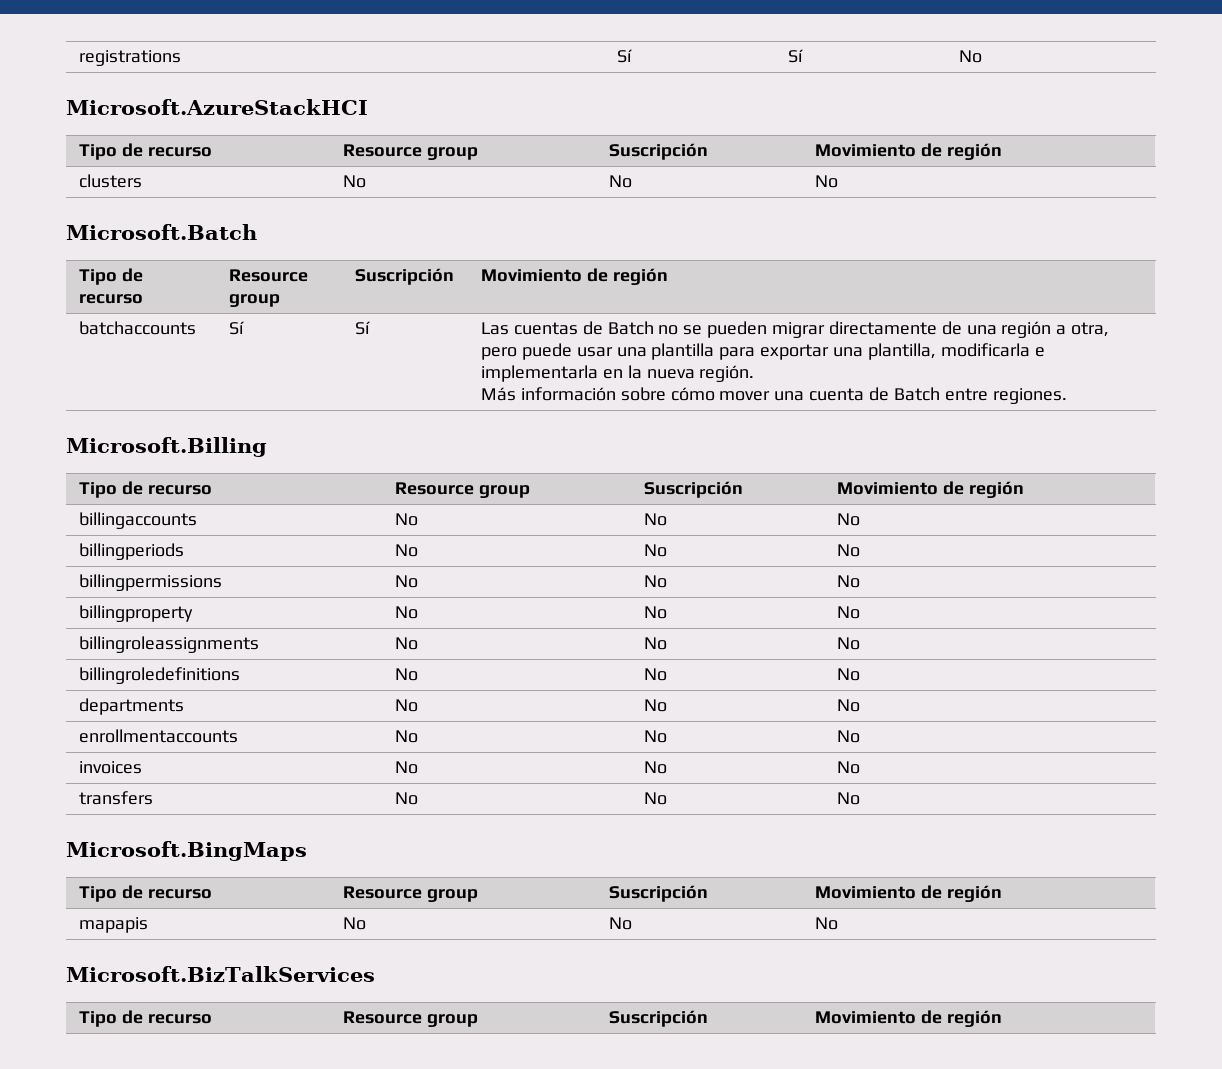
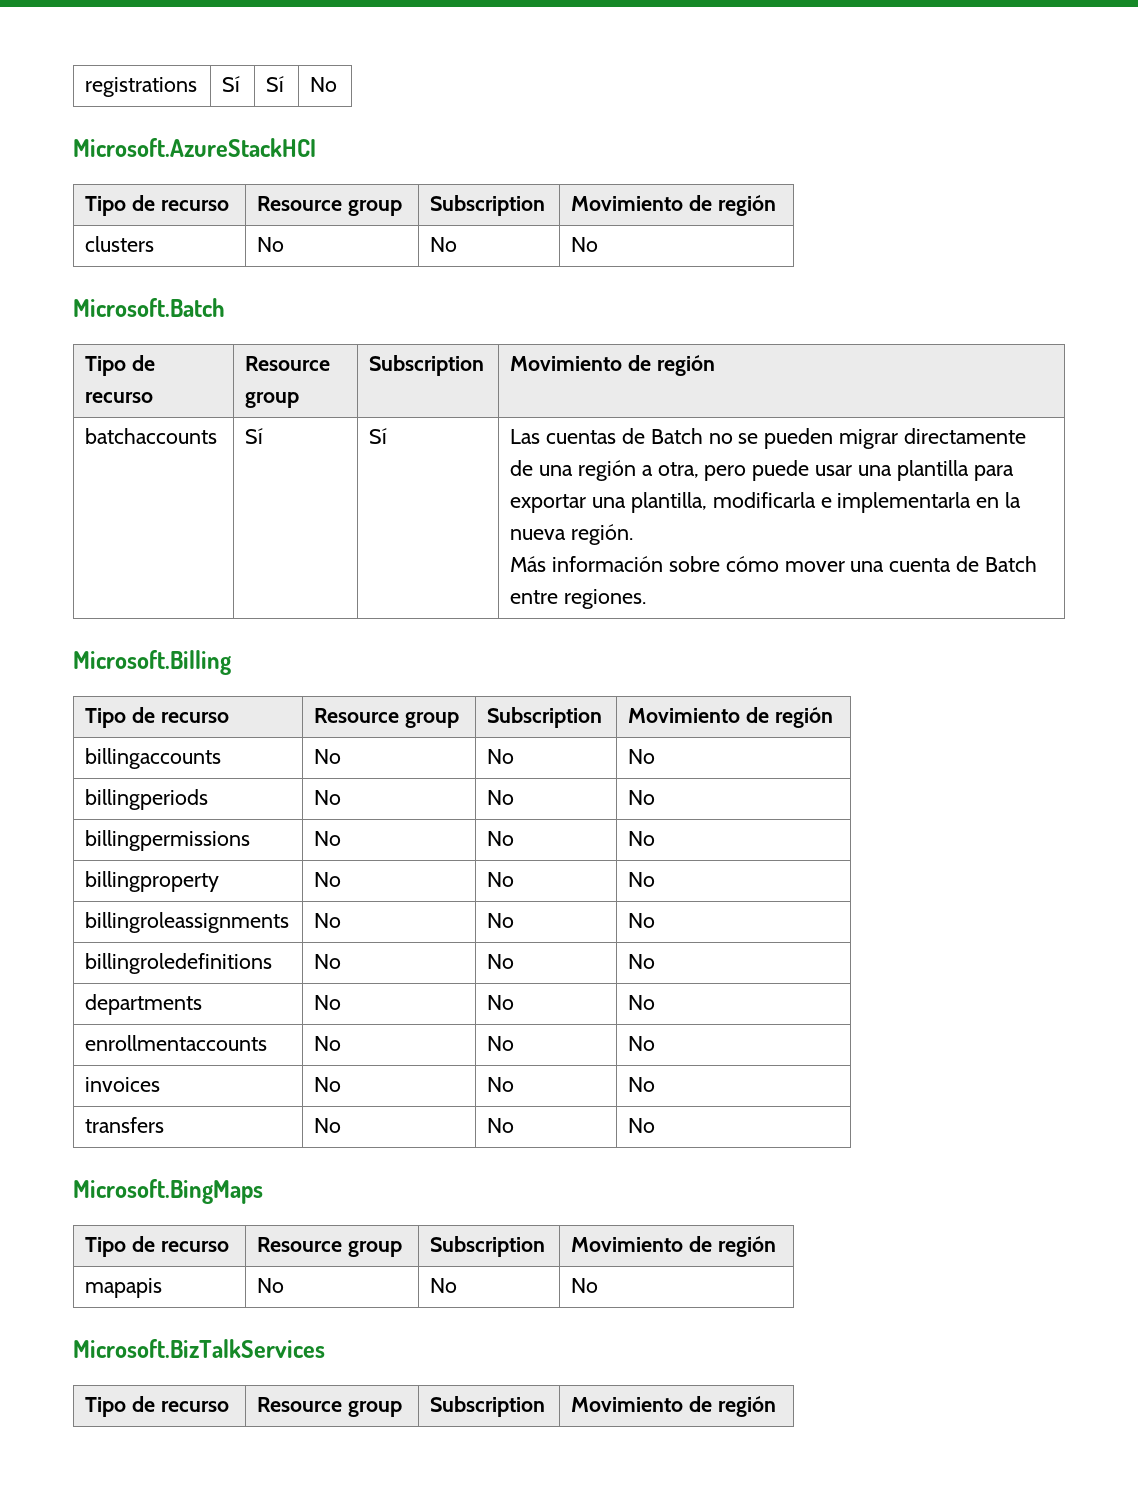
  Microsoft.AzureStackHCI
- Tipo de recurso | Resource group | Suscripción | Movimiento de región
+ Tipo de recurso | Resource group | Subscription | Movimiento de región
  Microsoft.Batch
- Tipo de recurso | Resource group | Suscripción | Movimiento de región
+ Tipo de recurso | Resource group | Subscription | Movimiento de región
  Microsoft.Billing
- Tipo de recurso | Resource group | Suscripción | Movimiento de región
+ Tipo de recurso | Resource group | Subscription | Movimiento de región
  Microsoft.BingMaps
- Tipo de recurso | Resource group | Suscripción | Movimiento de región
+ Tipo de recurso | Resource group | Subscription | Movimiento de región
  Microsoft.BizTalkServices
- Tipo de recurso | Resource group | Suscripción | Movimiento de región
+ Tipo de recurso | Resource group | Subscription | Movimiento de región

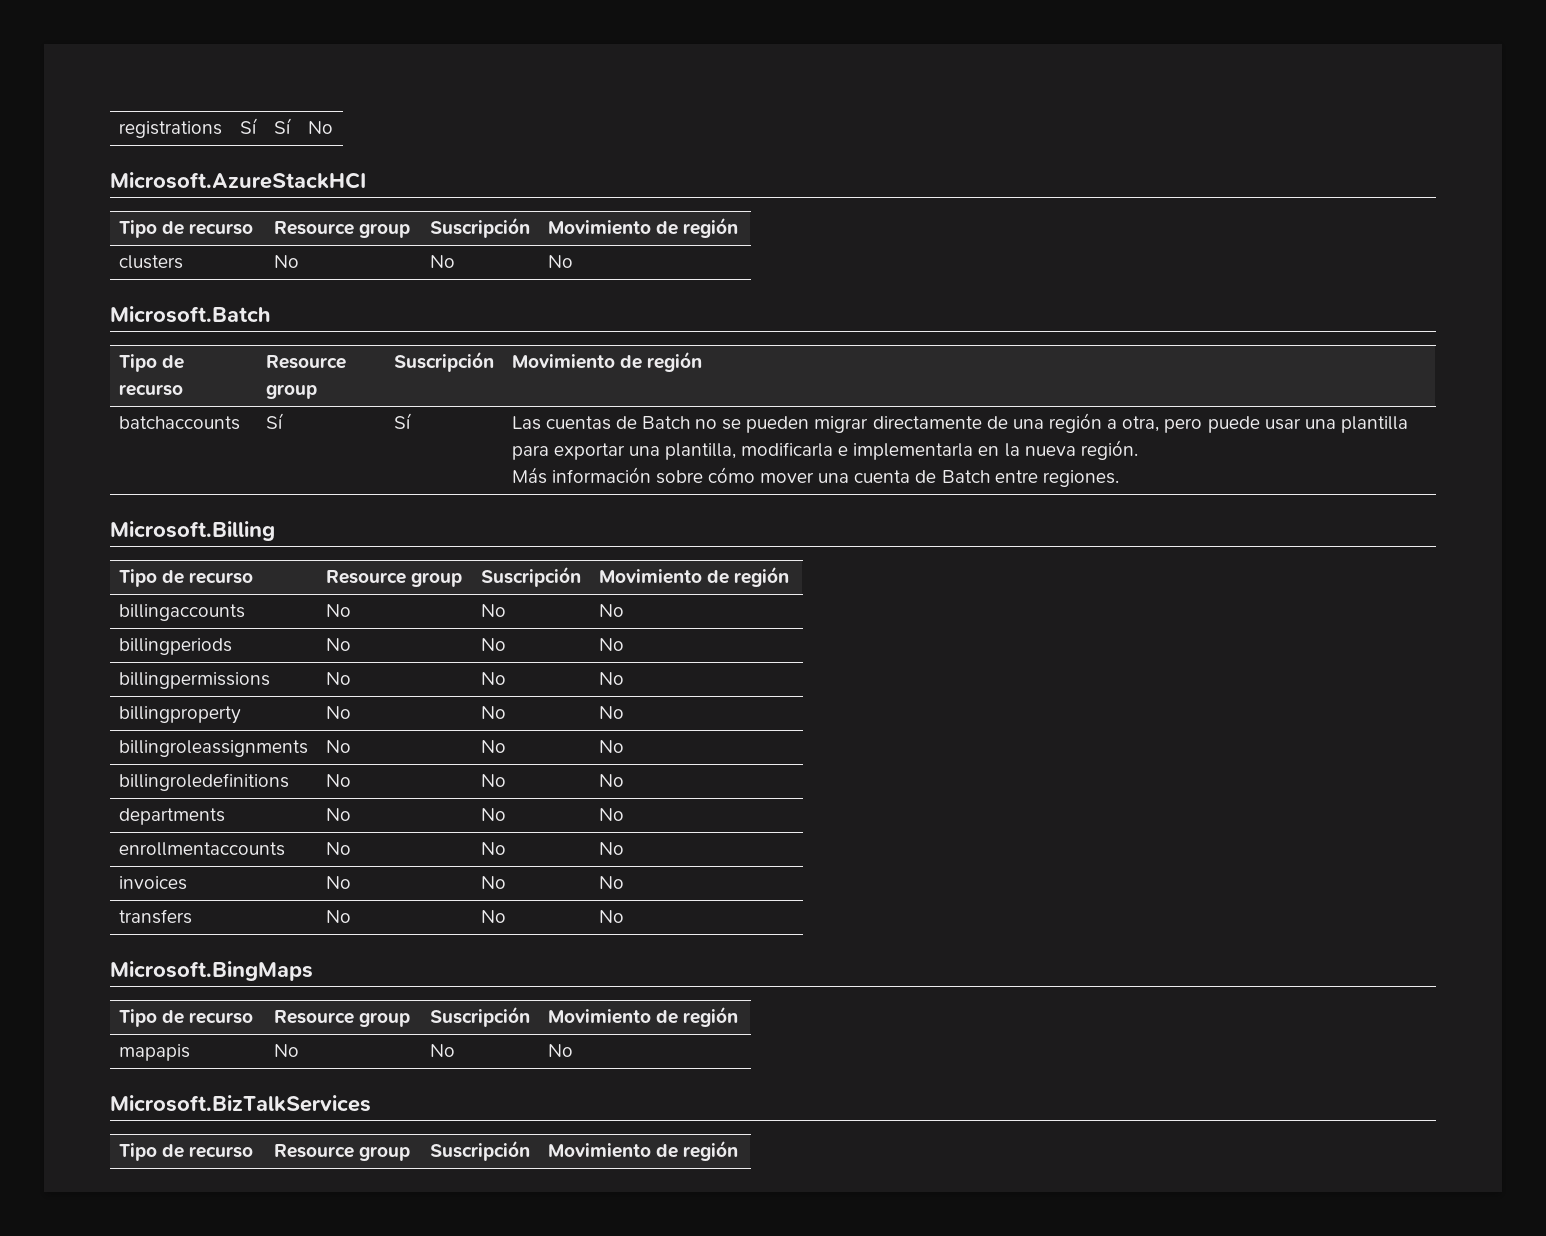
  Microsoft.AzureStackHCI
- Tipo de recurso | Resource group | Subscription | Movimiento de región
+ Tipo de recurso | Resource group | Suscripción | Movimiento de región
  Microsoft.Batch
- Tipo de recurso | Resource group | Subscription | Movimiento de región
+ Tipo de recurso | Resource group | Suscripción | Movimiento de región
  Microsoft.Billing
- Tipo de recurso | Resource group | Subscription | Movimiento de región
+ Tipo de recurso | Resource group | Suscripción | Movimiento de región
  Microsoft.BingMaps
- Tipo de recurso | Resource group | Subscription | Movimiento de región
+ Tipo de recurso | Resource group | Suscripción | Movimiento de región
  Microsoft.BizTalkServices
- Tipo de recurso | Resource group | Subscription | Movimiento de región
+ Tipo de recurso | Resource group | Suscripción | Movimiento de región

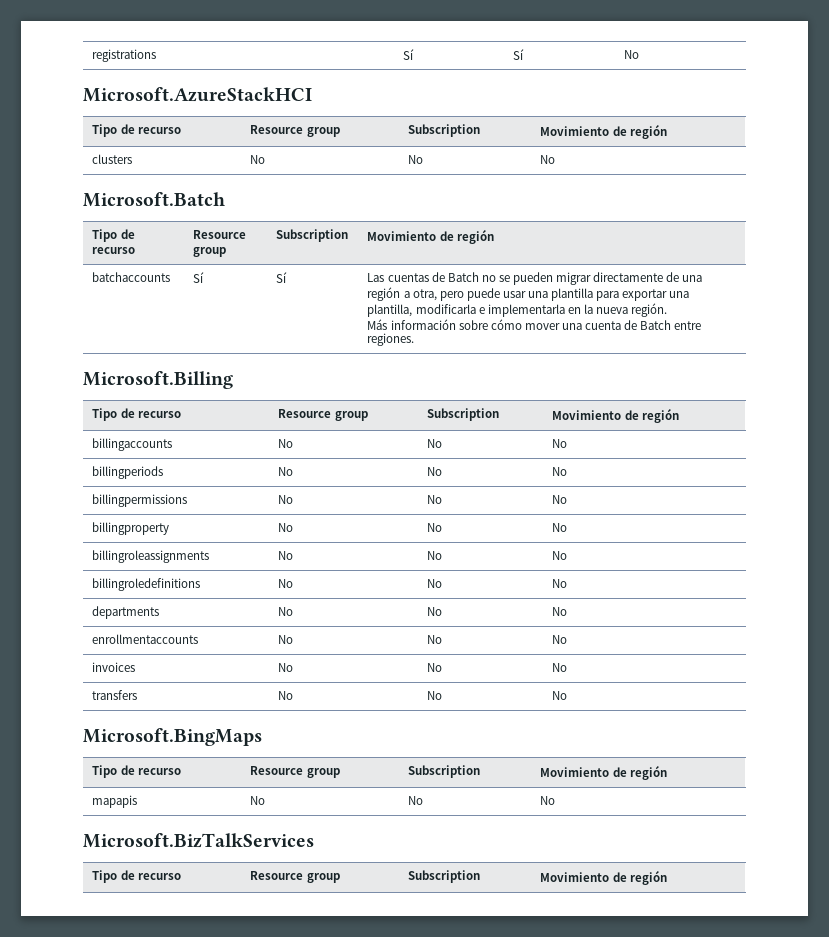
  Microsoft.AzureStackHCI
- Tipo de recurso | Resource group | Suscripción | Movimiento de región
+ Tipo de recurso | Resource group | Subscription | Movimiento de región
  Microsoft.Batch
- Tipo de recurso | Resource group | Suscripción | Movimiento de región
+ Tipo de recurso | Resource group | Subscription | Movimiento de región
  Microsoft.Billing
- Tipo de recurso | Resource group | Suscripción | Movimiento de región
+ Tipo de recurso | Resource group | Subscription | Movimiento de región
  Microsoft.BingMaps
- Tipo de recurso | Resource group | Suscripción | Movimiento de región
+ Tipo de recurso | Resource group | Subscription | Movimiento de región
  Microsoft.BizTalkServices
- Tipo de recurso | Resource group | Suscripción | Movimiento de región
+ Tipo de recurso | Resource group | Subscription | Movimiento de región

